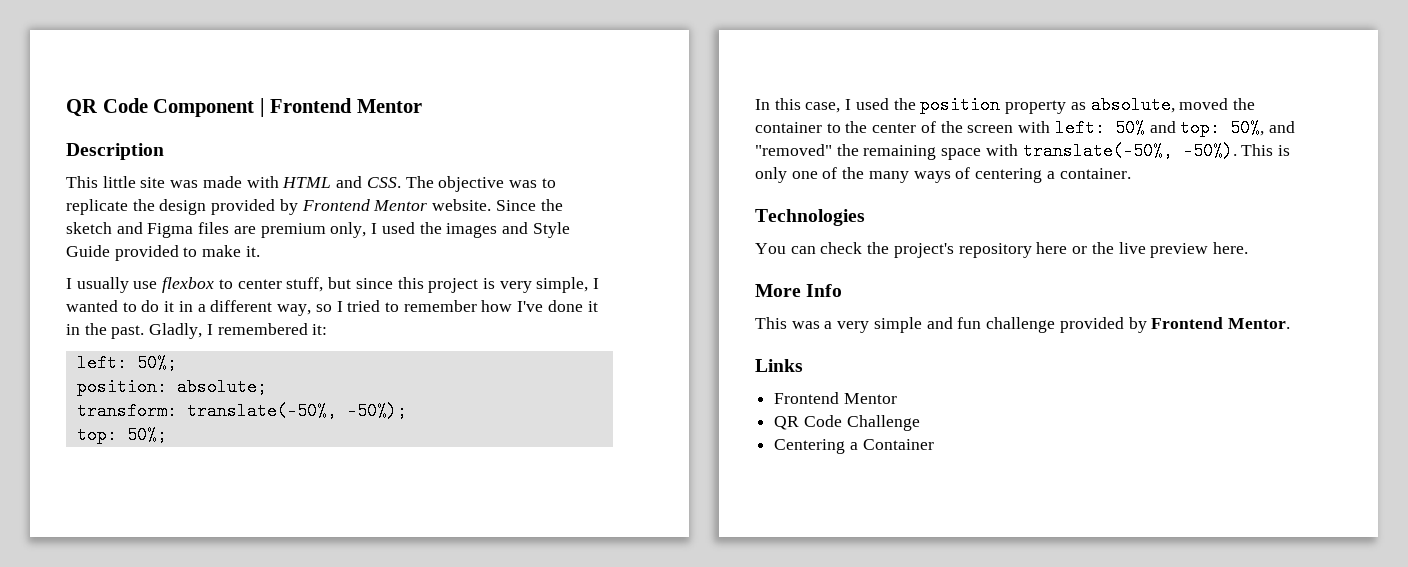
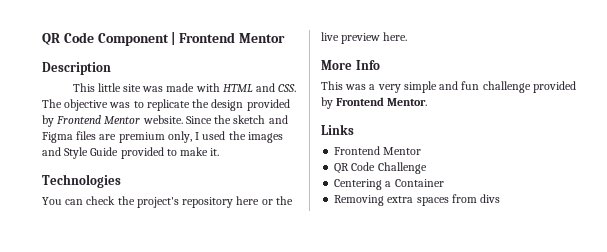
- I usually use flexbox to center stuff, but since this project is very simple, I wanted to do it in a different way, so I tried to remember how I've done it in the past. Gladly, I remembered it:
- left: 50%;
- position: absolute;
- transform: translate(-50%, -50%);
- top: 50%;
- In this case, I used the position property as absolute, moved the container to the center of the screen with left: 50% and top: 50%, and "removed" the remaining space with translate(-50%, -50%). This is only one of the many ways of centering a container.
+ Removing extra spaces from divs

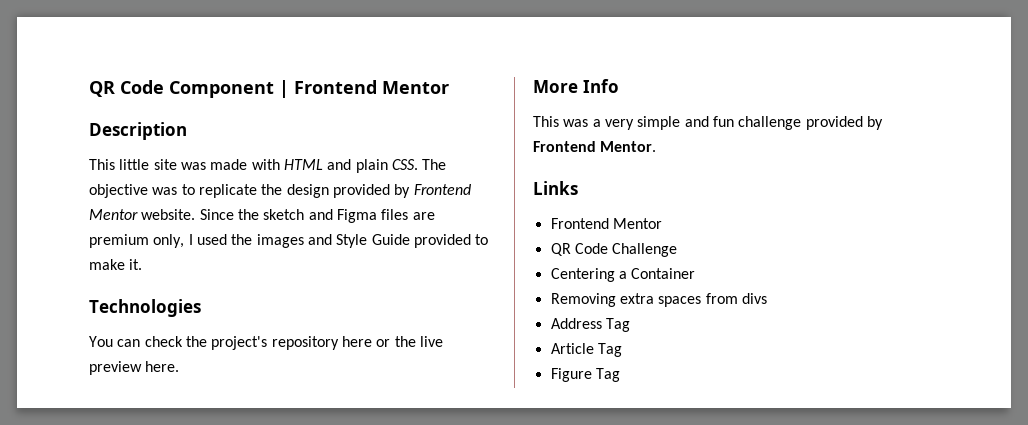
- This little site was made with HTML and CSS. The objective was to replicate the design provided by Frontend Mentor website.
+ This little site was made with HTML and plain CSS. The objective was to replicate the design provided by Frontend Mentor website.
+ Address Tag
+ Article Tag
+ Figure Tag

